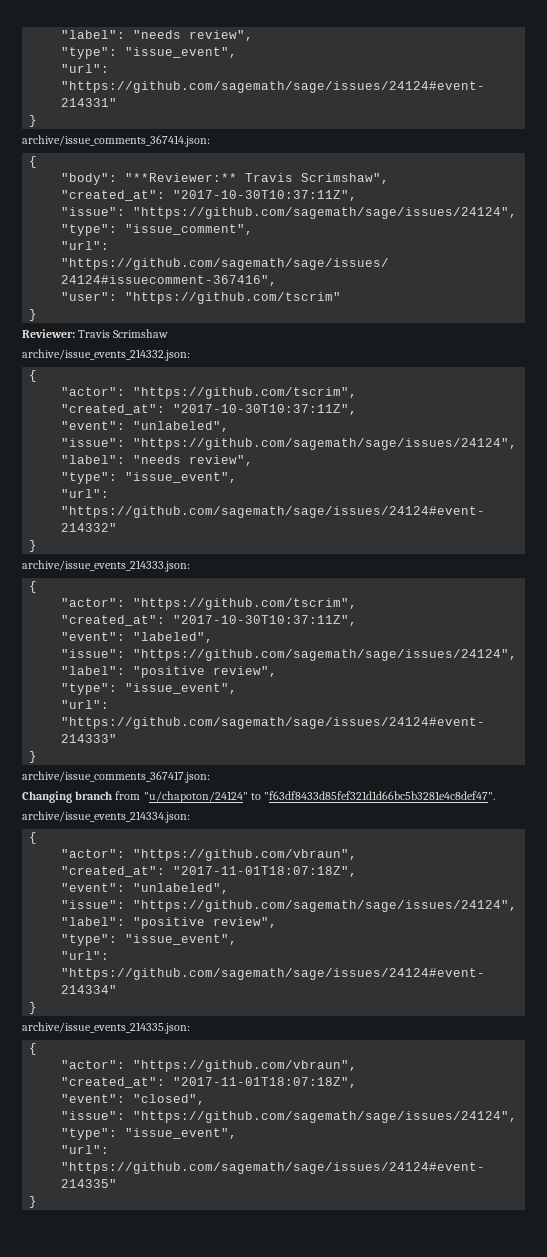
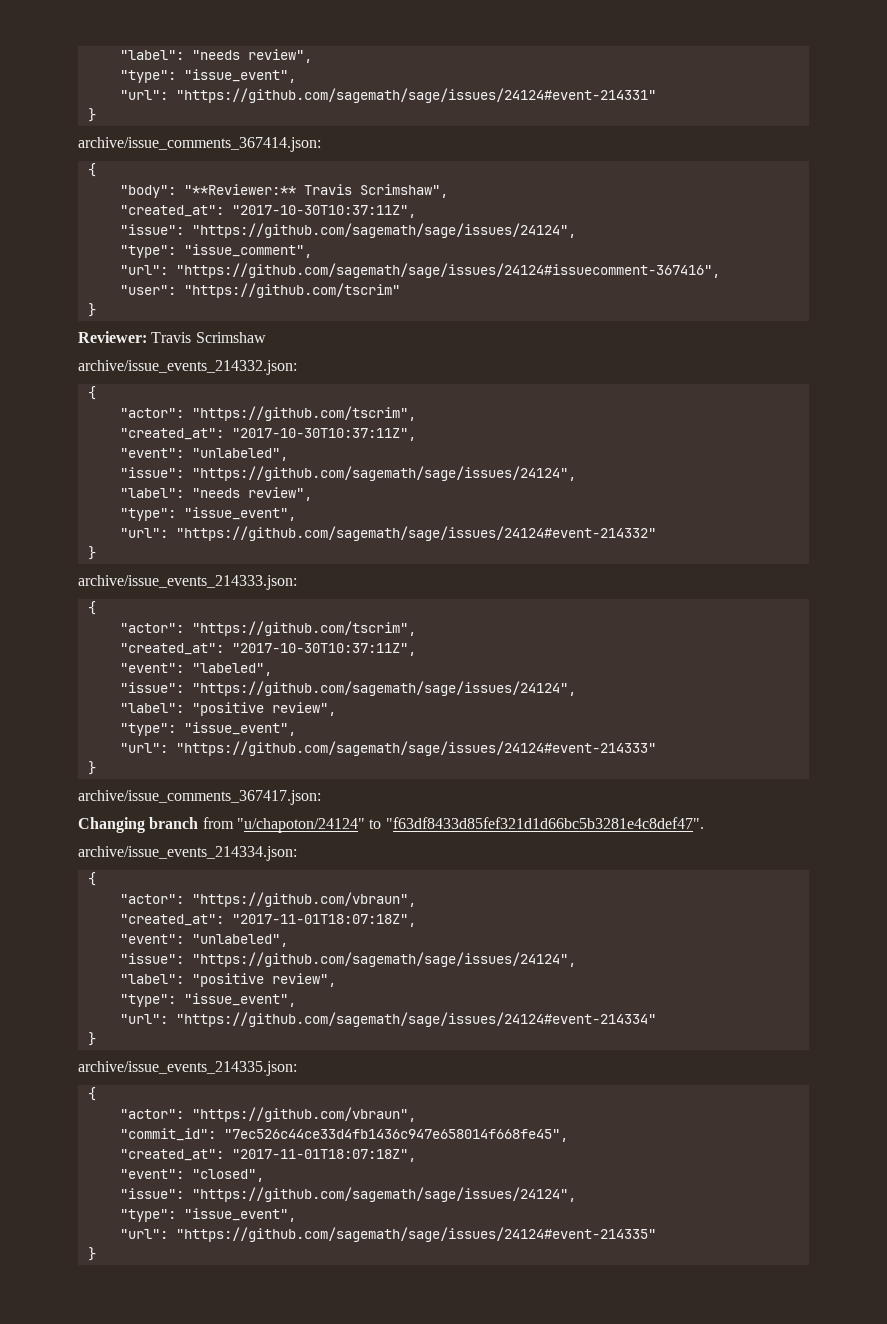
+ "commit_id": "7ec526c44ce33d4fb1436c947e658014f668fe45",

